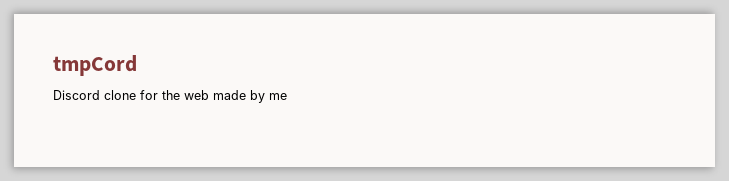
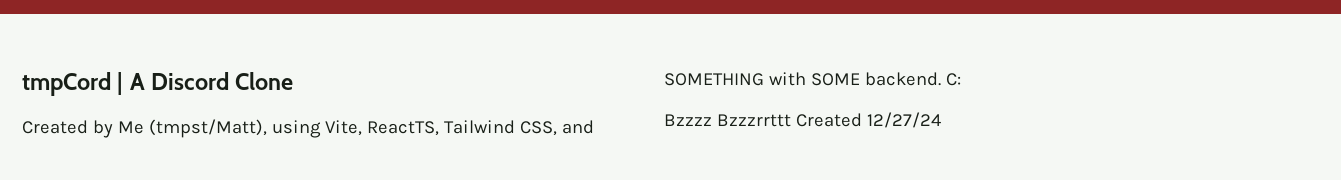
- tmpCord
- Discord clone for the web made by me
+ tmpCord | A Discord Clone
+ Created by Me (tmpst/Matt), using Vite, ReactTS, Tailwind CSS, and SOMETHING with SOME backend. C:
+ Bzzzz Bzzzrrttt Created 12/27/24

